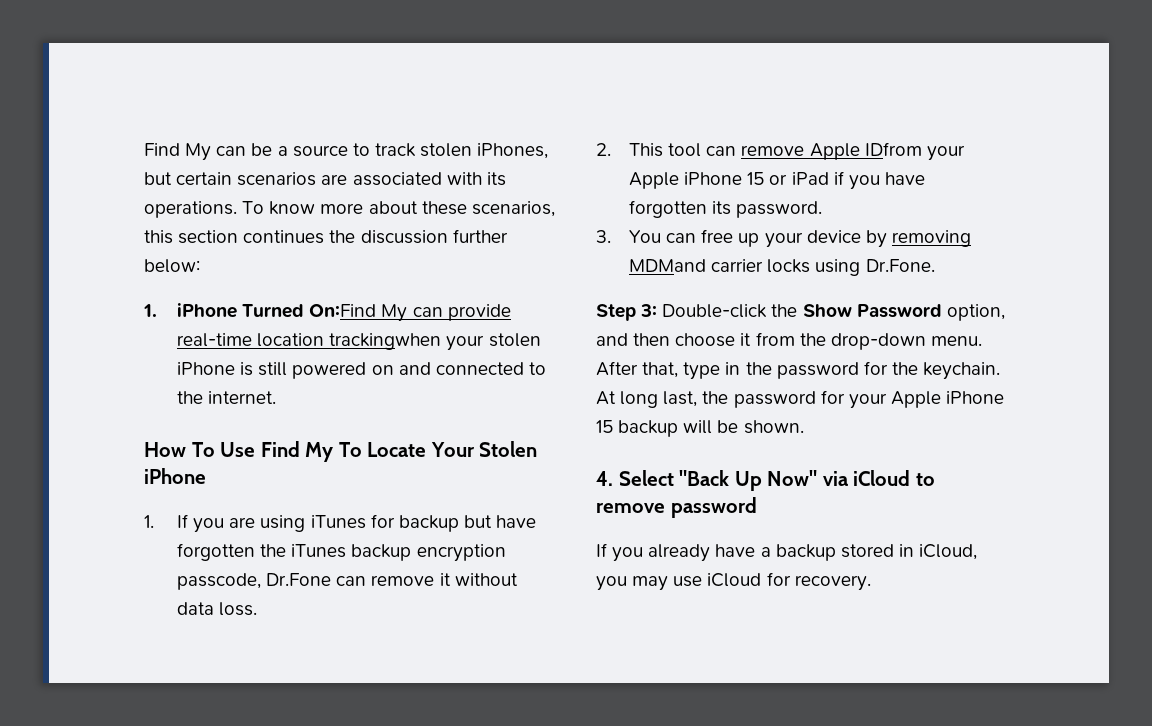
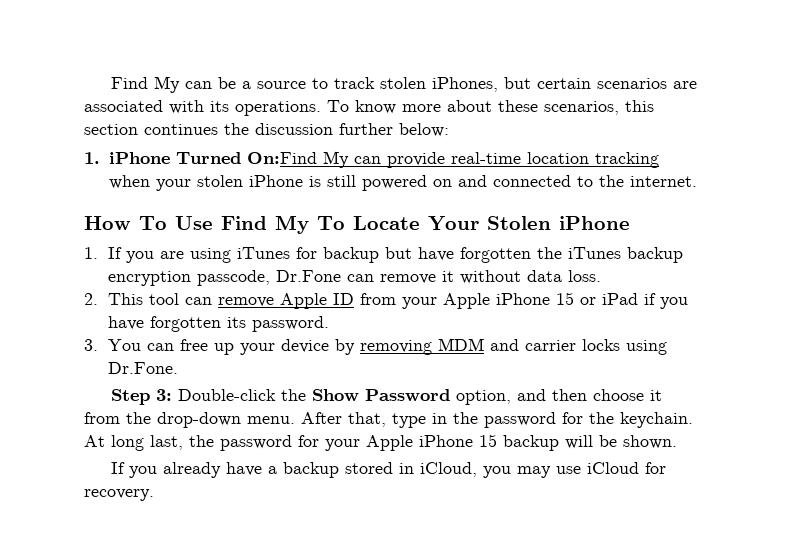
- 1. iPhone Turned On:Find My can provide real-time location trackingwhen your stolen iPhone is still powered on and connected to the internet.
+ 1. iPhone Turned On:Find My can provide real-time location tracking when your stolen iPhone is still powered on and connected to the internet.
- 2. This tool can remove Apple IDfrom your Apple iPhone 15 or iPad if you have forgotten its password.
+ 2. This tool can remove Apple ID from your Apple iPhone 15 or iPad if you have forgotten its password.
- 3. You can free up your device by removing MDMand carrier locks using Dr.Fone.
+ 3. You can free up your device by removing MDM and carrier locks using Dr.Fone.
- 4. Select "Back Up Now" via iCloud to remove password

